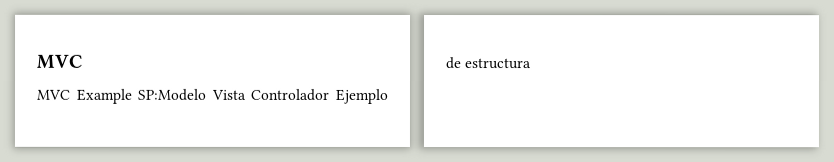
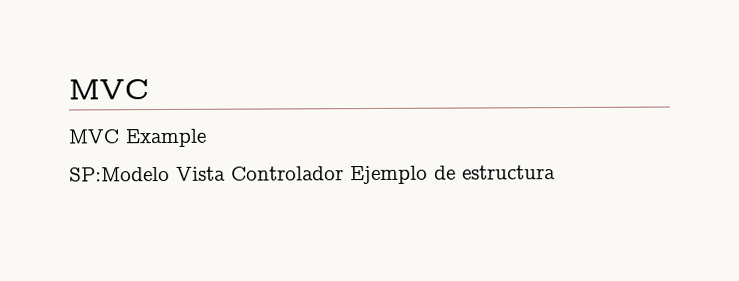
- MVC Example SP:Modelo Vista Controlador Ejemplo de estructura
+ MVC Example
+ SP:Modelo Vista Controlador Ejemplo de estructura

